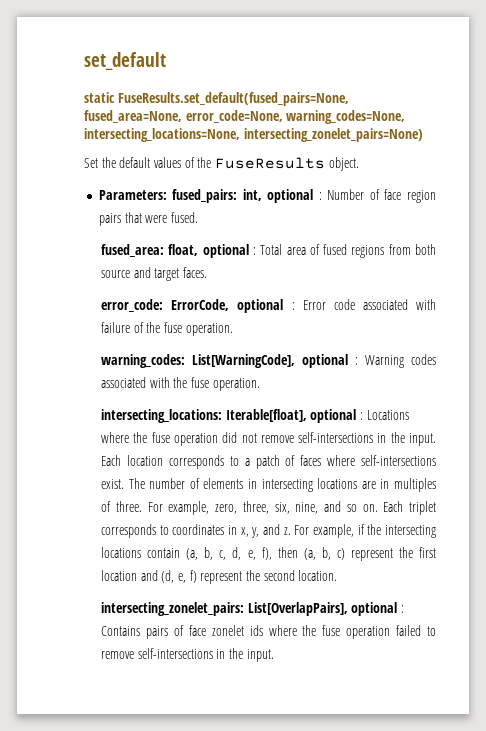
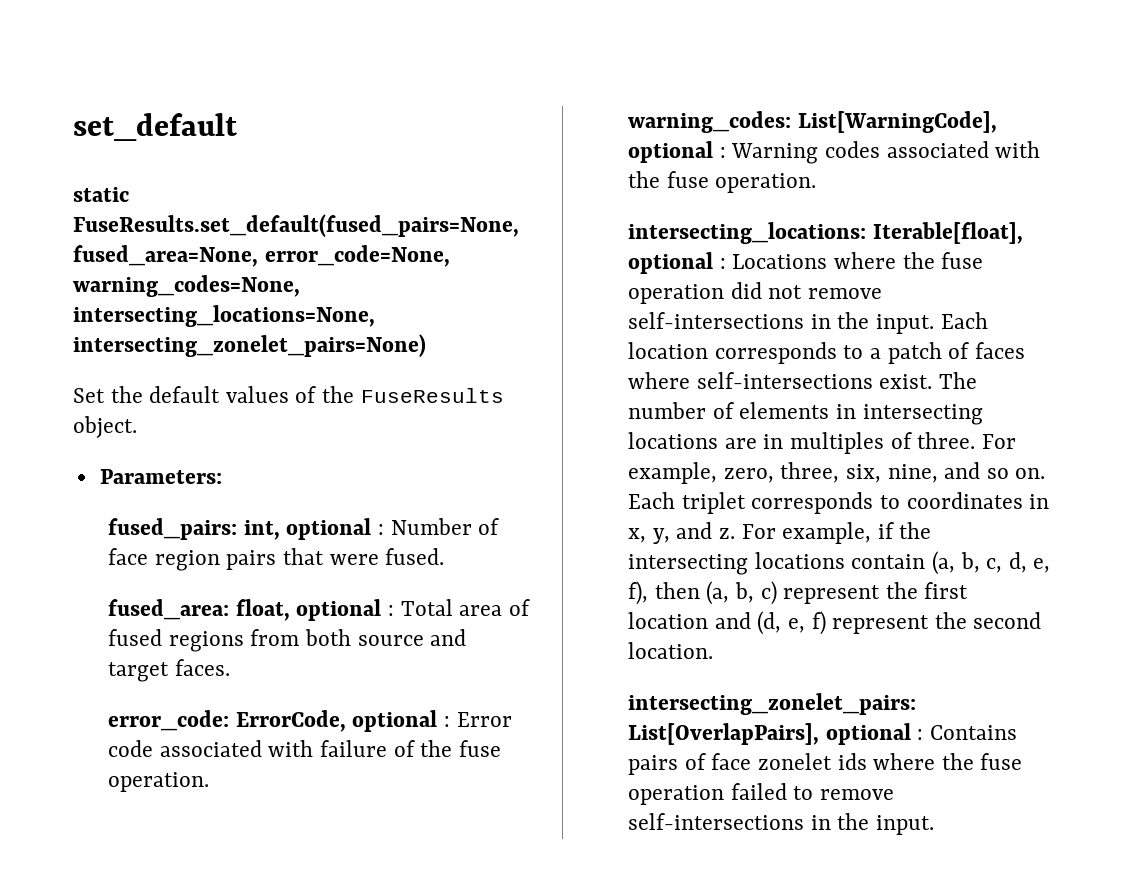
- Parameters: fused_pairs: int, optional : Number of face region pairs that were fused.
+ Parameters:
+ fused_pairs: int, optional : Number of face region pairs that were fused.

